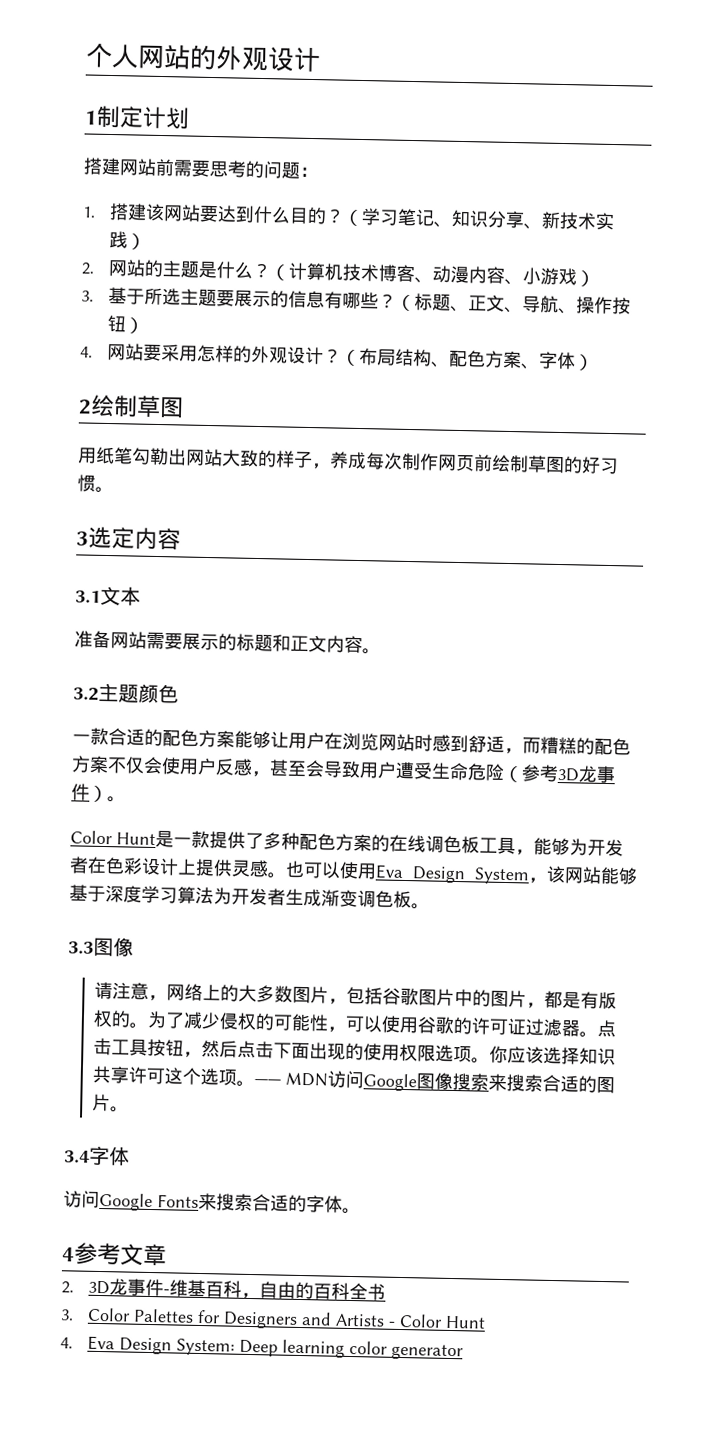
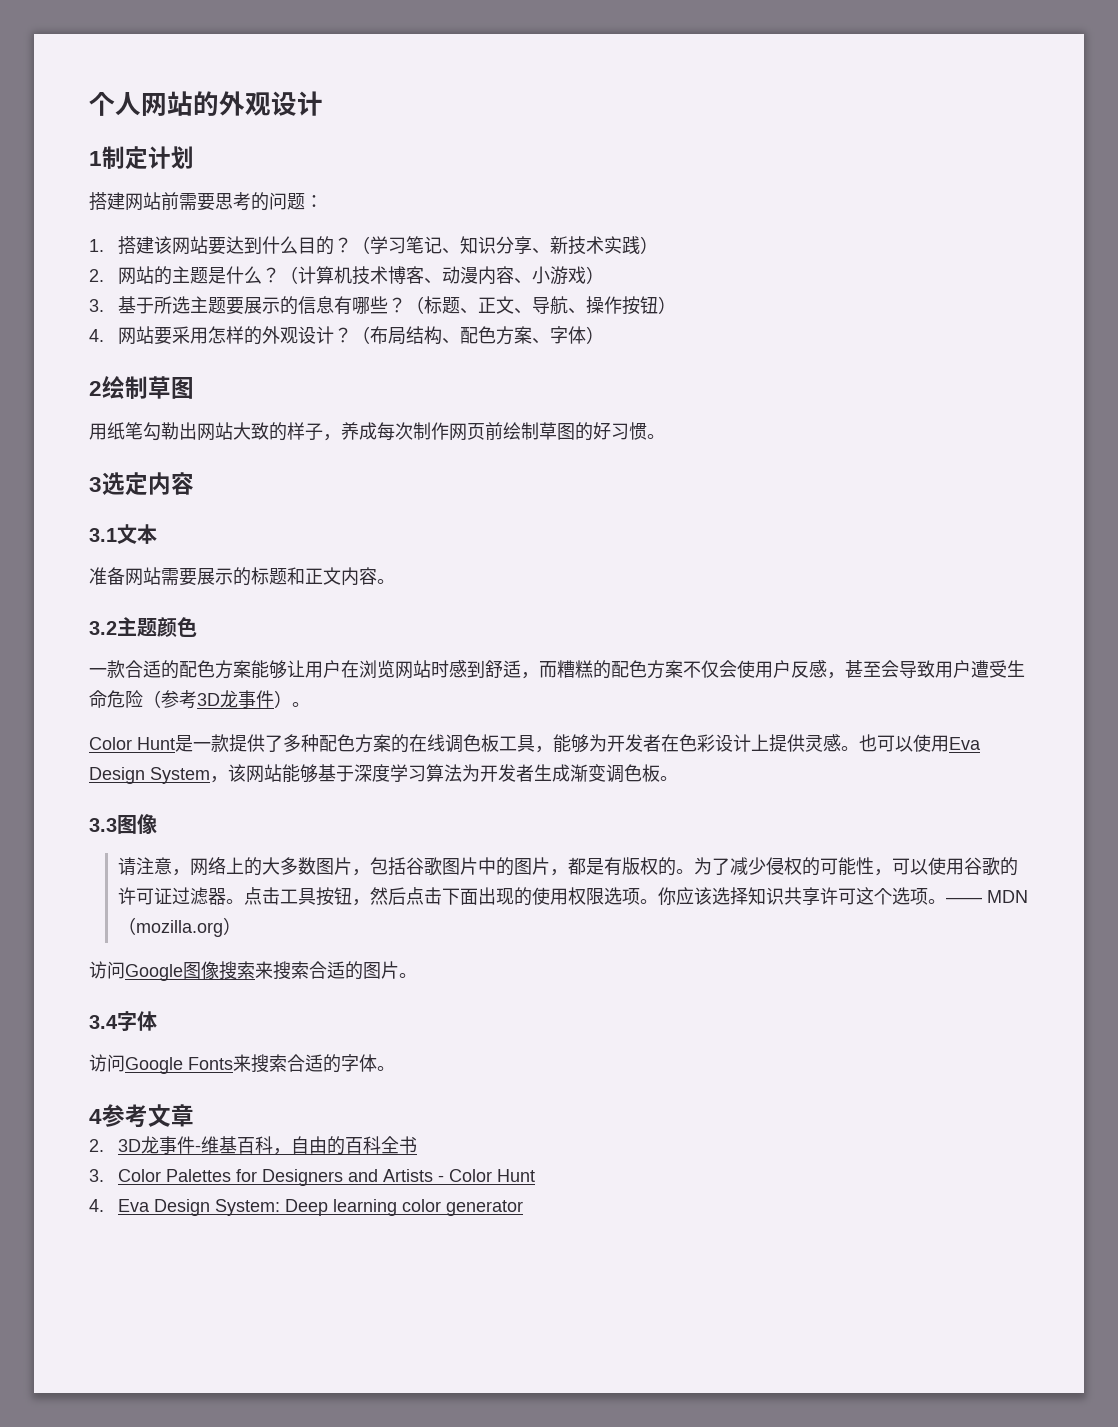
- —— MDN访问Google图像搜索来搜索合适的图片。
+ —— MDN（mozilla.org）
+ 访问Google图像搜索来搜索合适的图片。

